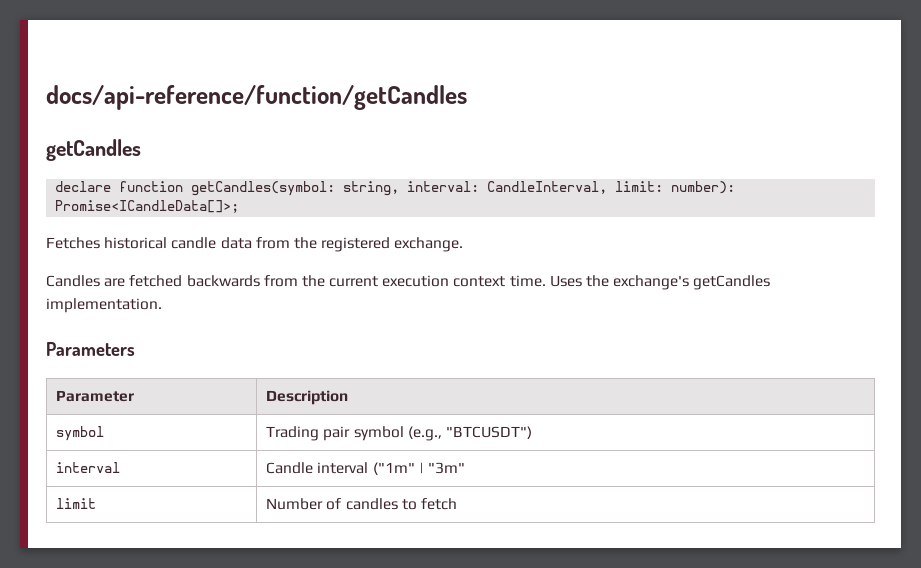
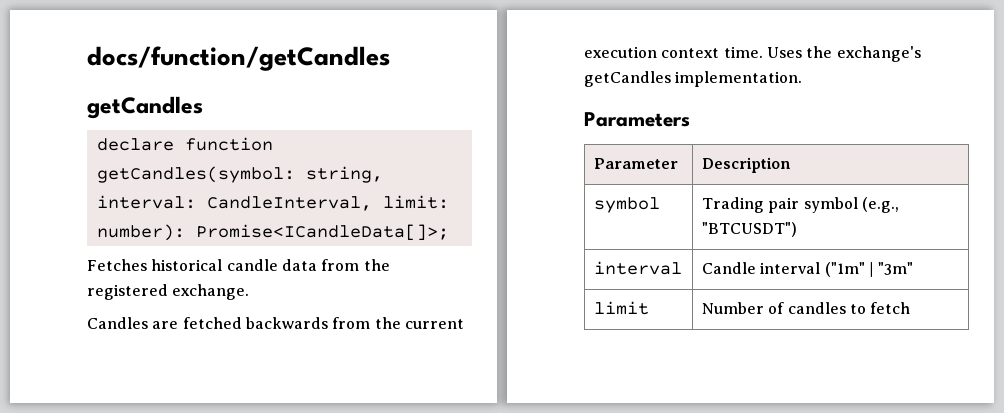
- docs/api-reference/function/getCandles
+ docs/function/getCandles

